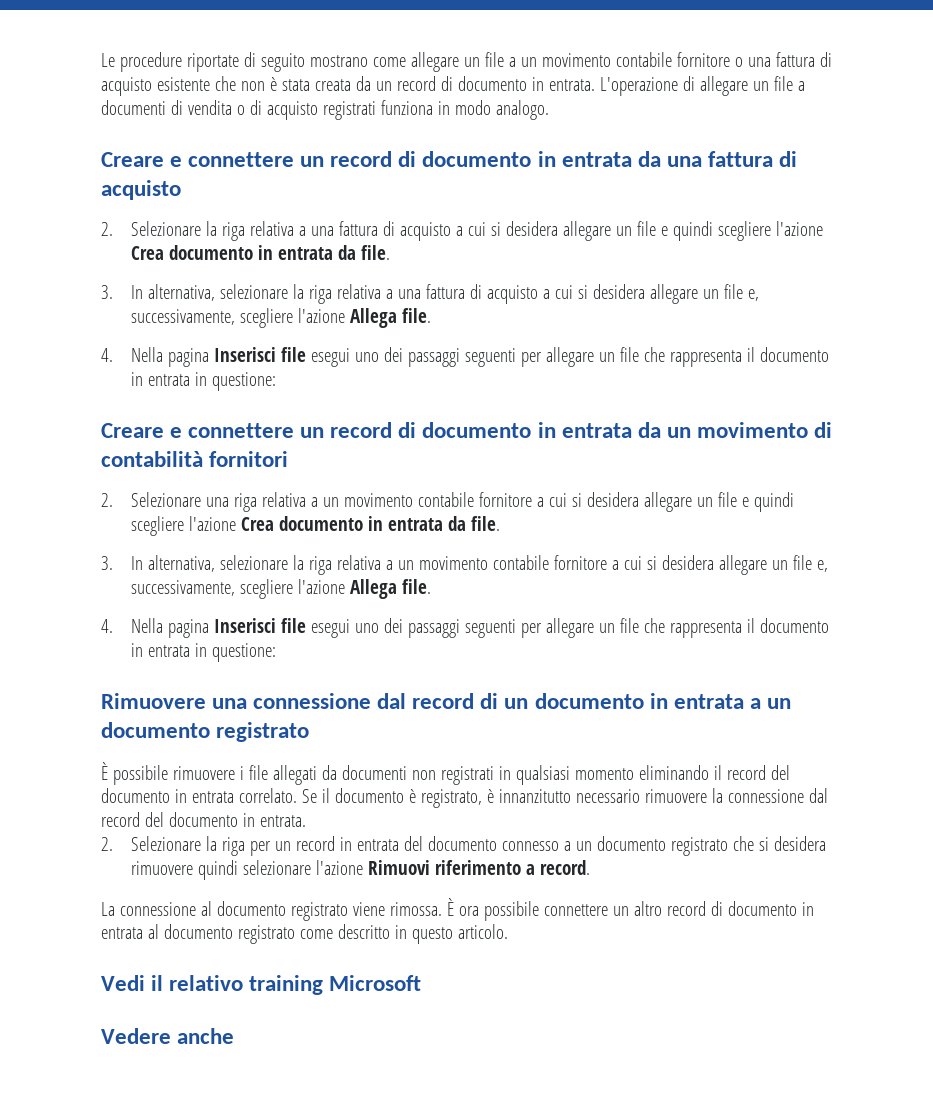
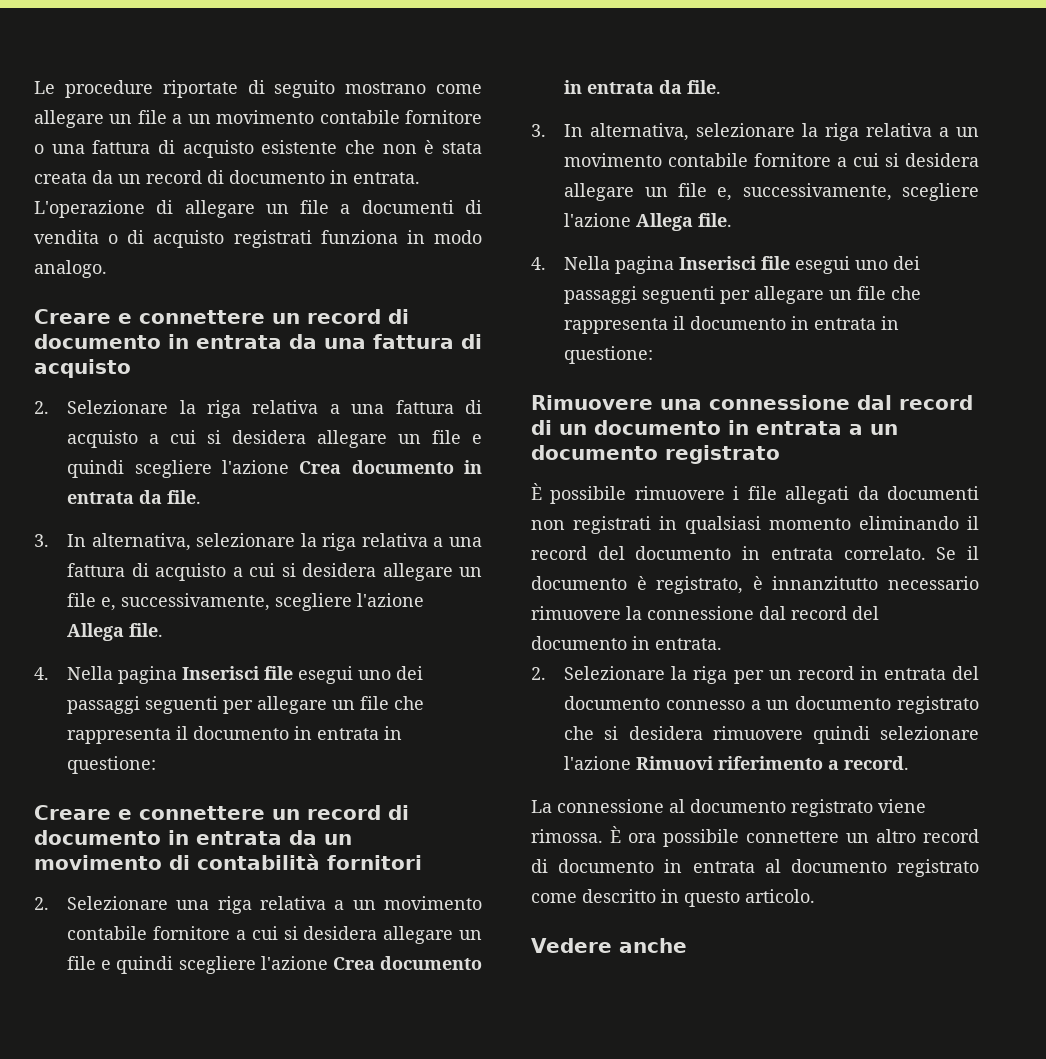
- Vedi il relativo training Microsoft

